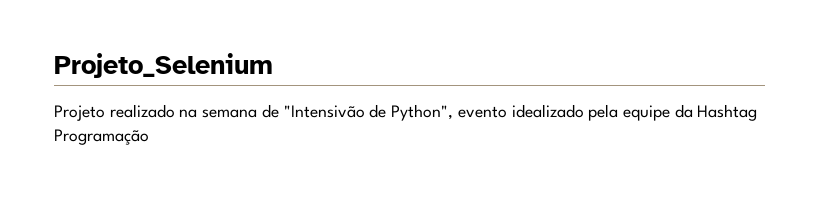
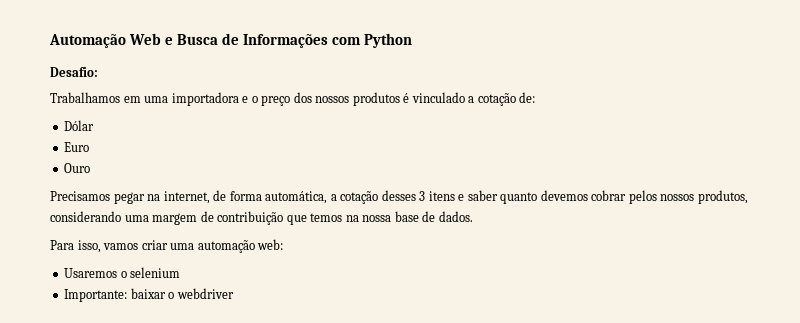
- Projeto_Selenium
- Projeto realizado na semana de "Intensivão de Python", evento idealizado pela equipe da Hashtag Programação
+ Automação Web e Busca de Informações com Python
+ Desafio:
+ Trabalhamos em uma importadora e o preço dos nossos produtos é vinculado a cotação de:
+ Dólar
+ Euro
+ Ouro
+ Precisamos pegar na internet, de forma automática, a cotação desses 3 itens e saber quanto devemos cobrar pelos nossos produtos, considerando uma margem de contribuição que temos na nossa base de dados.
+ Para isso, vamos criar uma automação web:
+ Usaremos o selenium
+ Importante: baixar o webdriver

